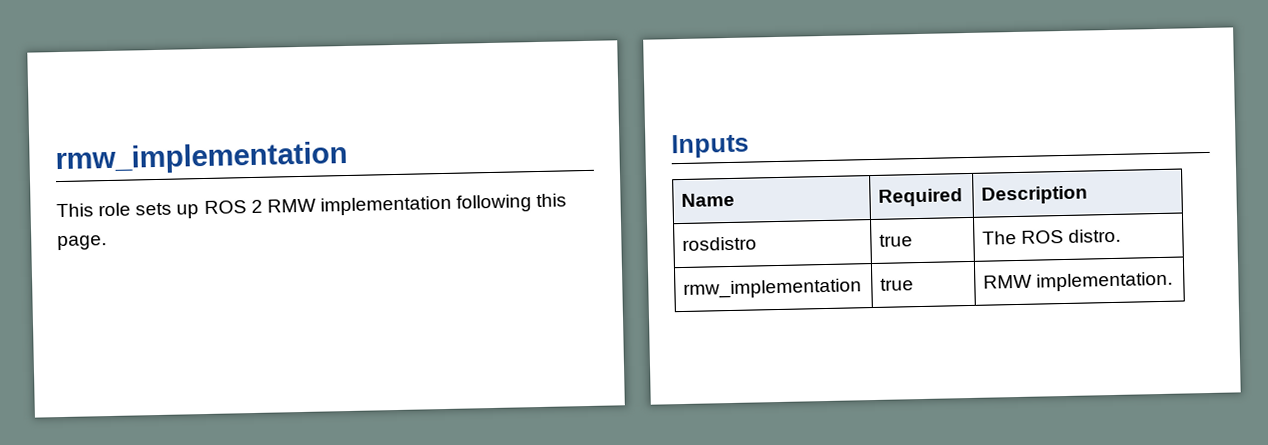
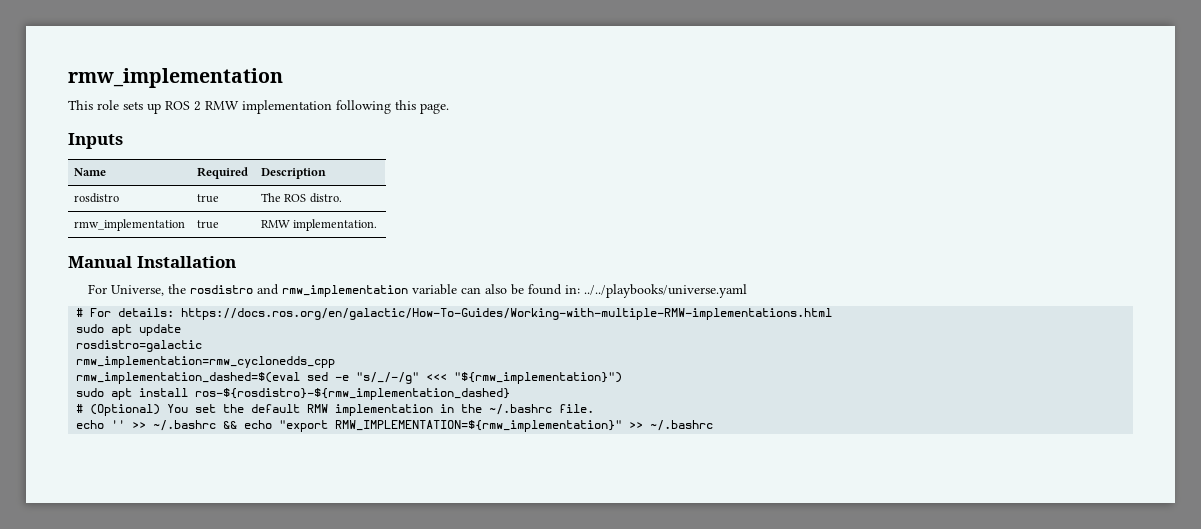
+ Manual Installation
+ For Universe, the rosdistro and rmw_implementation variable can also be found in: ../../playbooks/universe.yaml
+ # For details: https://docs.ros.org/en/galactic/How-To-Guides/Working-with-multiple-RMW-implementations.html
+ sudo apt update
+ rosdistro=galactic
+ rmw_implementation=rmw_cyclonedds_cpp
+ rmw_implementation_dashed=$(eval sed -e "s/_/-/g" <<< "${rmw_implementation}")
+ sudo apt install ros-${rosdistro}-${rmw_implementation_dashed}
+ # (Optional) You set the default RMW implementation in the ~/.bashrc file.
+ echo '' >> ~/.bashrc && echo "export RMW_IMPLEMENTATION=${rmw_implementation}" >> ~/.bashrc

